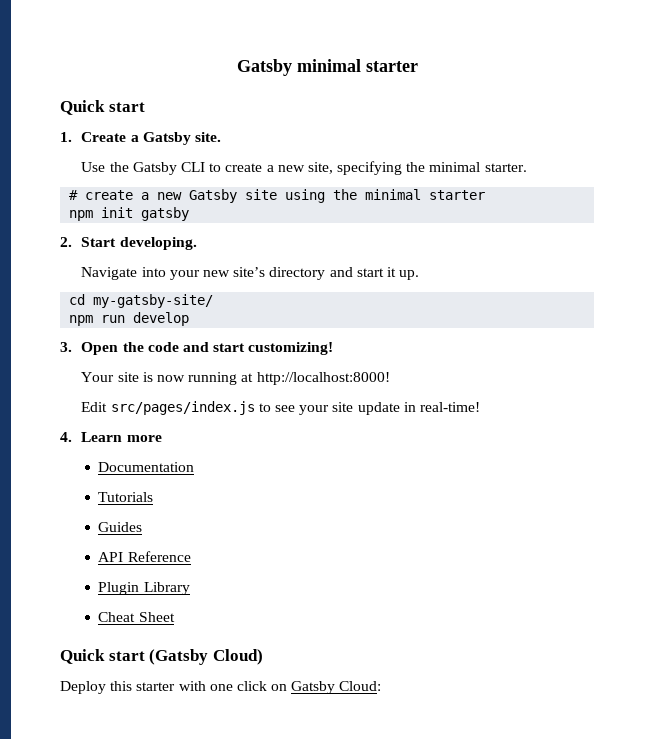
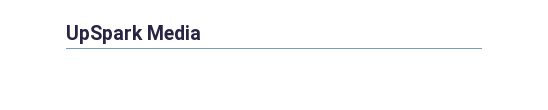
- Gatsby minimal starter
- Quick start
- 1. Create a Gatsby site.
- Use the Gatsby CLI to create a new site, specifying the minimal starter.
- # create a new Gatsby site using the minimal starter
- npm init gatsby
- 2. Start developing.
- Navigate into your new site’s directory and start it up.
- cd my-gatsby-site/
- npm run develop
- 3. Open the code and start customizing!
- Your site is now running at http://localhost:8000!
- Edit src/pages/index.js to see your site update in real-time!
- 4. Learn more
- Documentation
- Tutorials
- Guides
- API Reference
- Plugin Library
- Cheat Sheet
- Quick start (Gatsby Cloud)
- Deploy this starter with one click on Gatsby Cloud:
+ UpSpark Media

